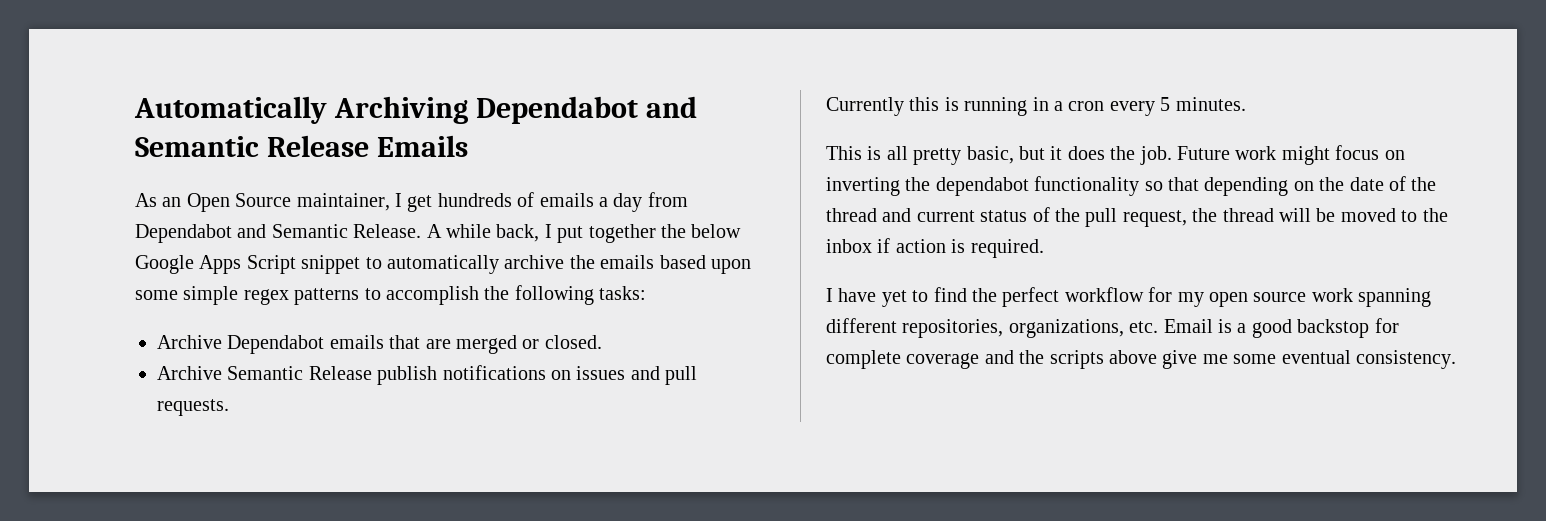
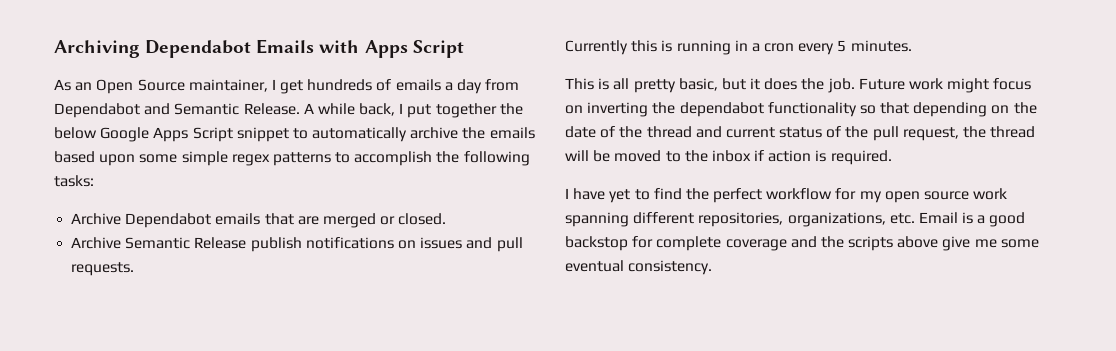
- Automatically Archiving Dependabot and Semantic Release Emails
+ Archiving Dependabot Emails with Apps Script

